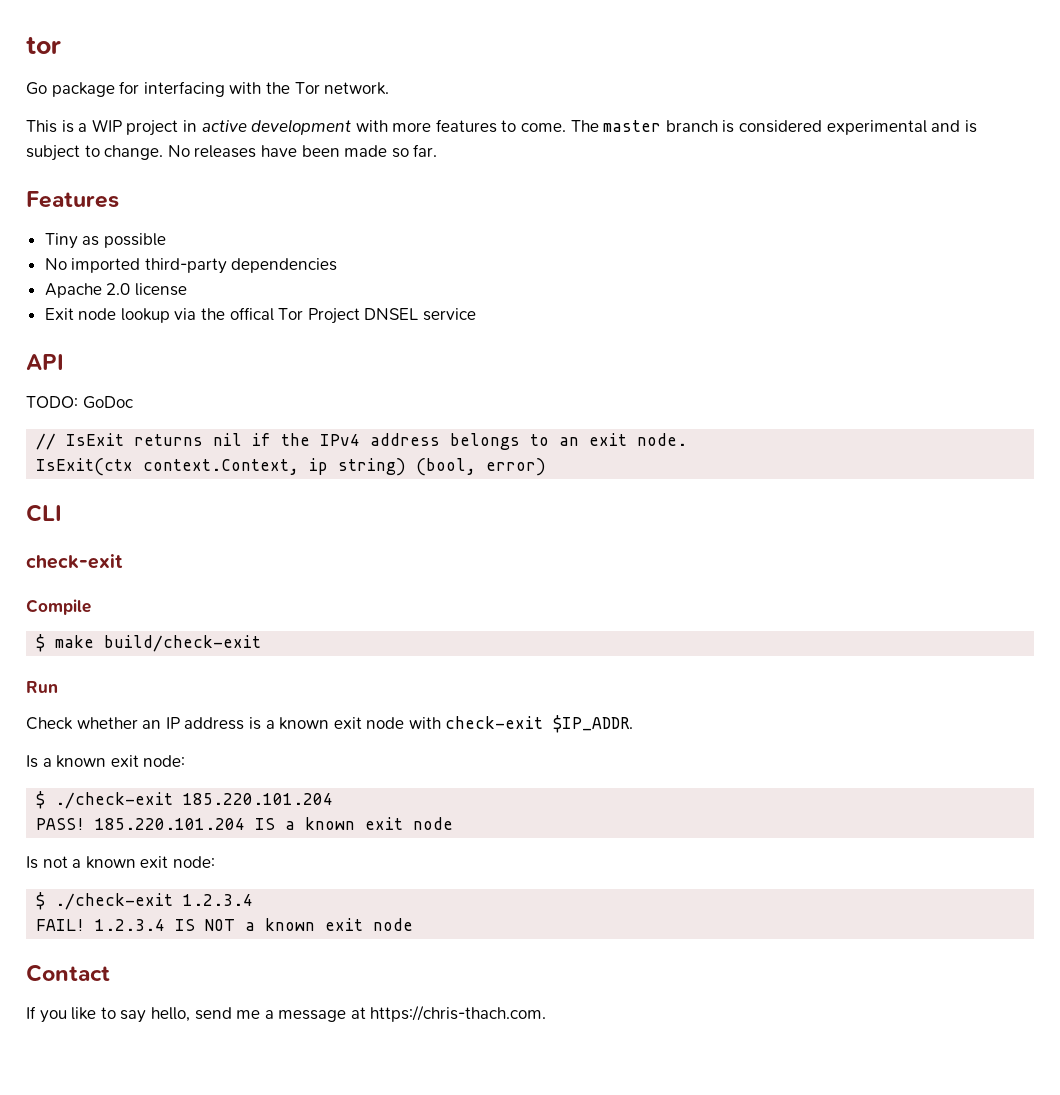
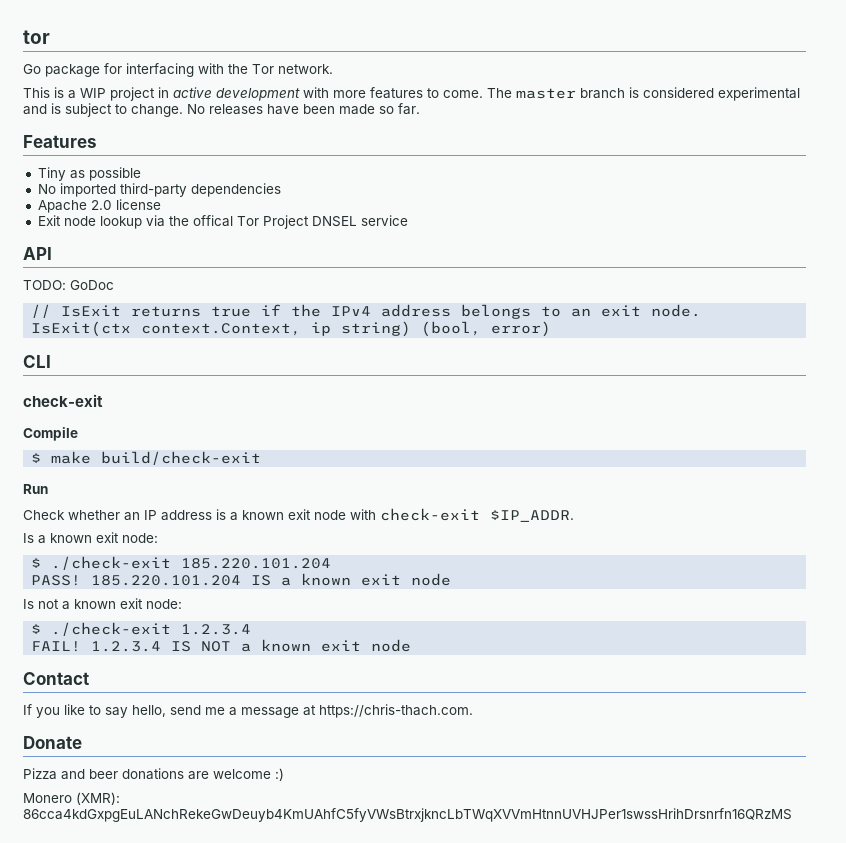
- // IsExit returns nil if the IPv4 address belongs to an exit node.
+ // IsExit returns true if the IPv4 address belongs to an exit node.
+ Donate
+ Pizza and beer donations are welcome :)
+ Monero (XMR): 86cca4kdGxpgEuLANchRekeGwDeuyb4KmUAhfC5fyVWsBtrxjkncLbTWqXVVmHtnnUVHJPer1swssHrihDrsnrfn16QRzMS

